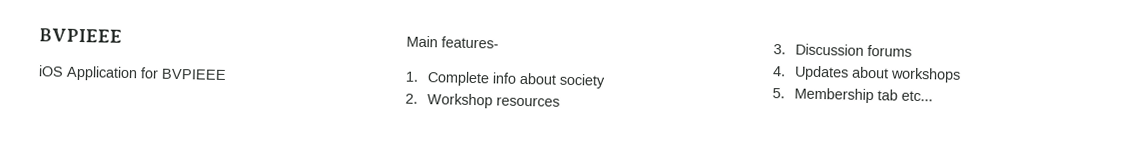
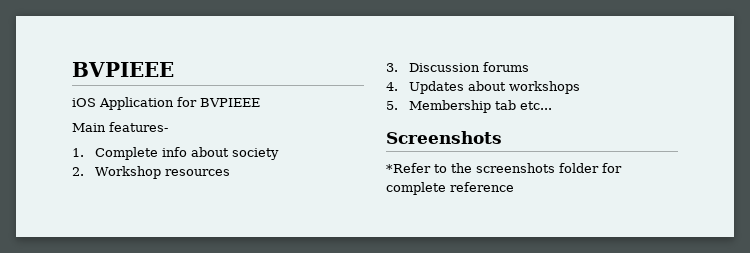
+ Screenshots
+ *Refer to the screenshots folder for complete reference

